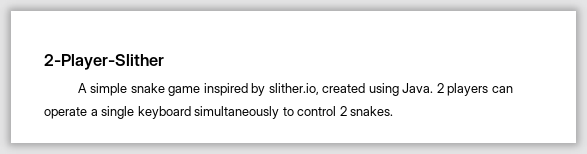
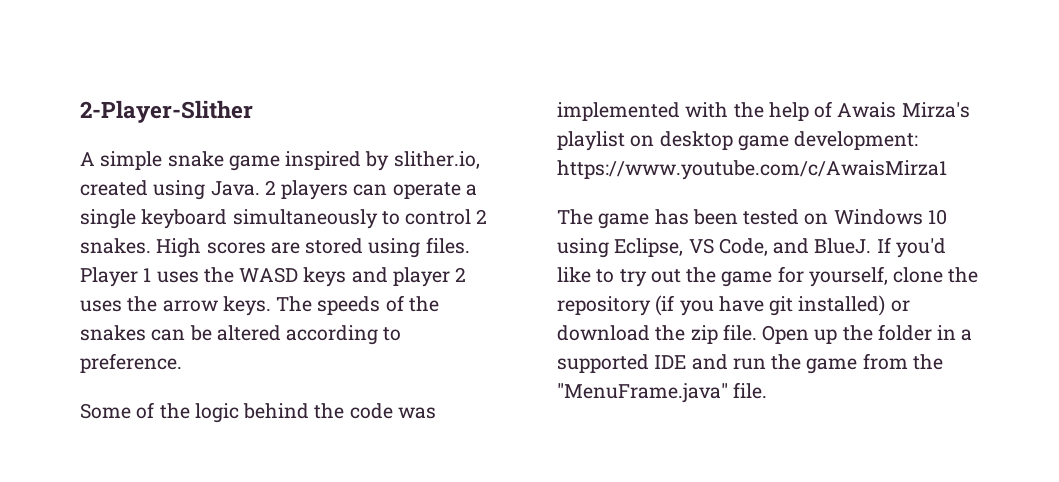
+ High scores are stored using files. Player 1 uses the WASD keys and player 2 uses the arrow keys. The speeds of the snakes can be altered according to preference.
+ Some of the logic behind the code was implemented with the help of Awais Mirza's playlist on desktop game development: https://www.youtube.com/c/AwaisMirza1
+ The game has been tested on Windows 10 using Eclipse, VS Code, and BlueJ. If you'd like to try out the game for yourself, clone the repository (if you have git installed) or download the zip file. Open up the folder in a supported IDE and run the game from the "MenuFrame.java" file.

